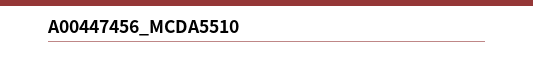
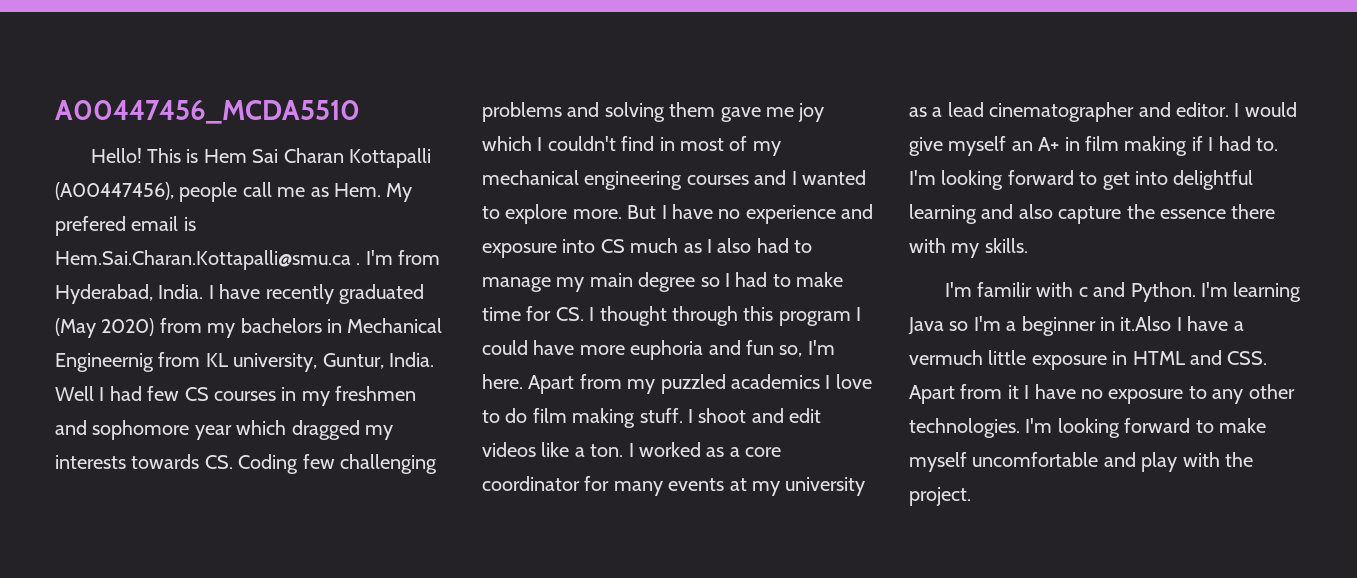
+ Hello! This is Hem Sai Charan Kottapalli (A00447456), people call me as Hem. My prefered email is Hem.Sai.Charan.Kottapalli@smu.ca . I'm from Hyderabad, India. I have recently graduated (May 2020) from my bachelors in Mechanical Engineernig from KL university, Guntur, India. Well I had few CS courses in my freshmen and sophomore year which dragged my interests towards CS. Coding few challenging problems and solving them gave me joy which I couldn't find in most of my mechanical engineering courses and I wanted to explore more. But I have no experience and exposure into CS much as I also had to manage my main degree so I had to make time for CS. I thought through this program I could have more euphoria and fun so, I'm here. Apart from my puzzled academics I love to do film making stuff. I shoot and edit videos like a ton. I worked as a core coordinator for many events at my university as a lead cinematographer and editor. I would give myself an A+ in film making if I had to. I'm looking forward to get into delightful learning and also capture the essence there with my skills.
+ I'm familir with c and Python. I'm learning Java so I'm a beginner in it.Also I have a vermuch little exposure in HTML and CSS. Apart from it I have no exposure to any other technologies. I'm looking forward to make myself uncomfortable and play with the project.

